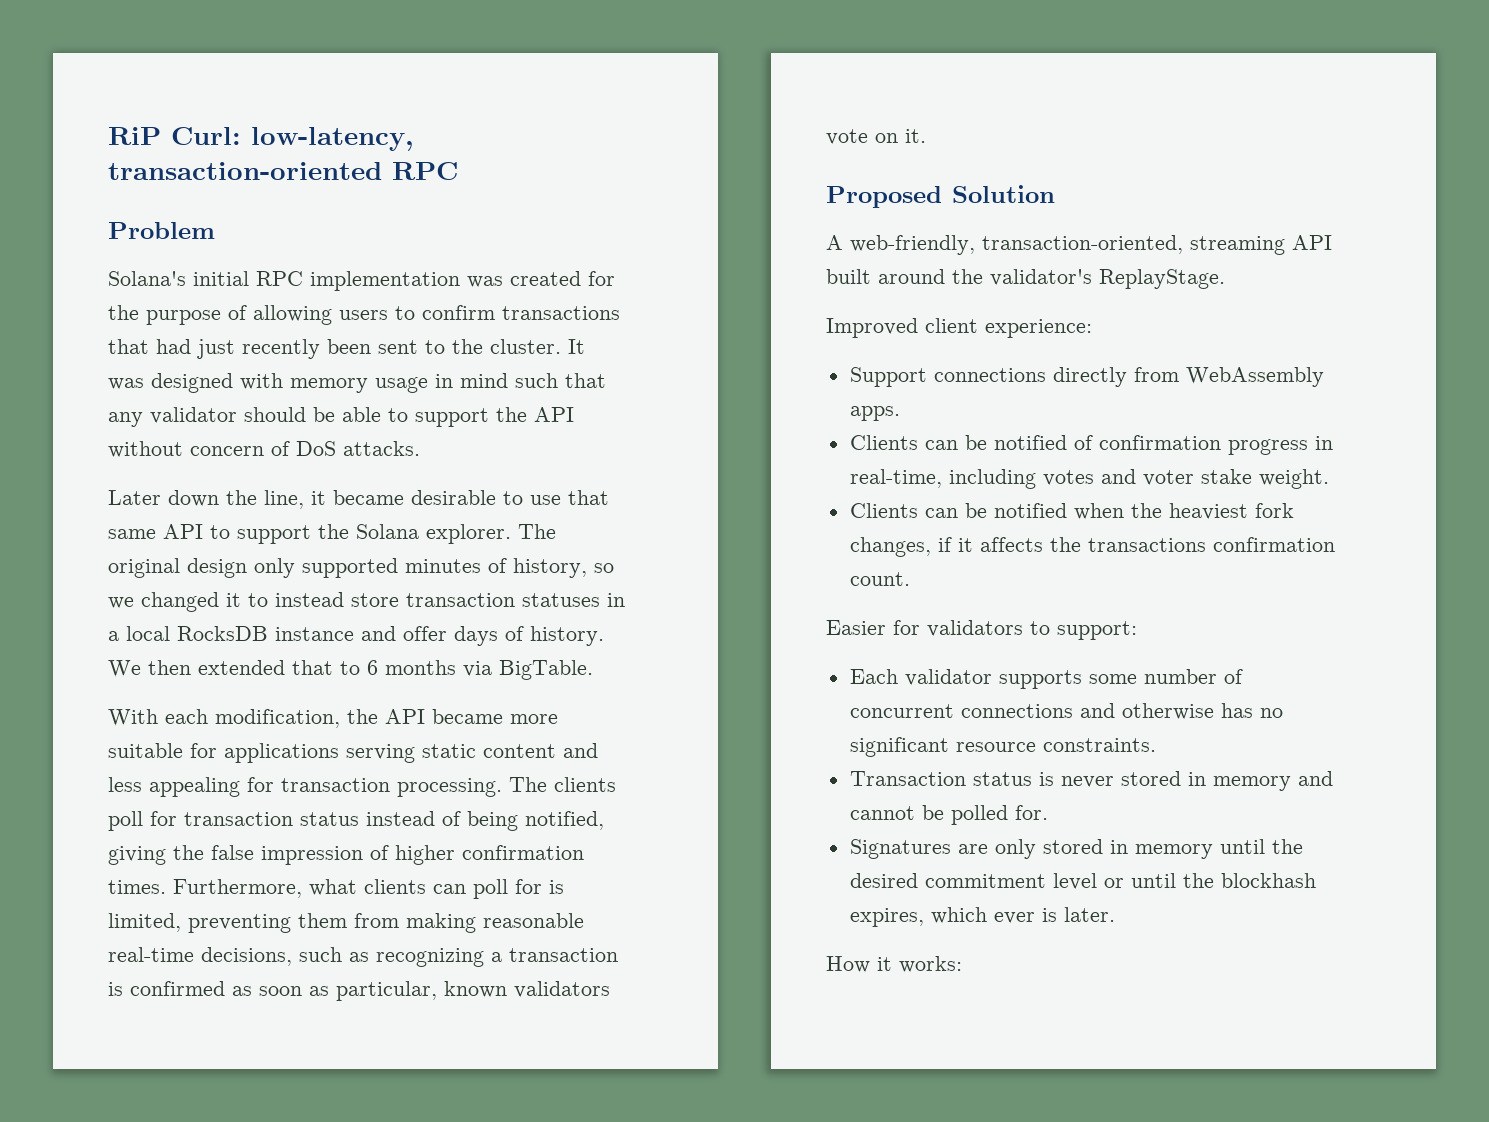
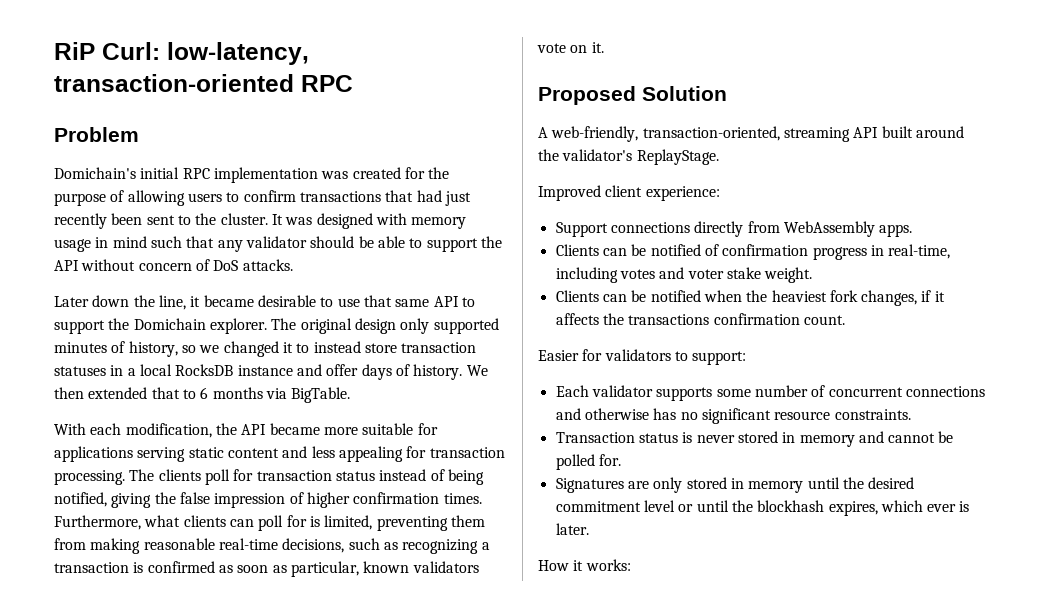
- Solana's initial RPC implementation was created for the purpose of allowing users to confirm transactions that had just recently been sent to the cluster.
+ Domichain's initial RPC implementation was created for the purpose of allowing users to confirm transactions that had just recently been sent to the cluster.
- Later down the line, it became desirable to use that same API to support the Solana explorer.
+ Later down the line, it became desirable to use that same API to support the Domichain explorer.

